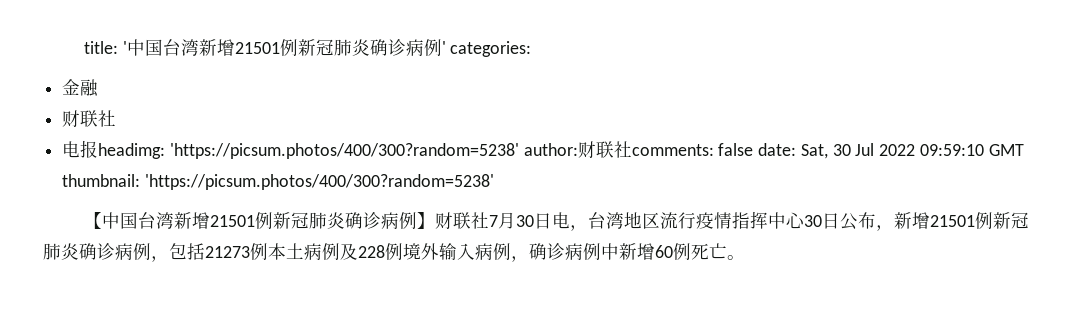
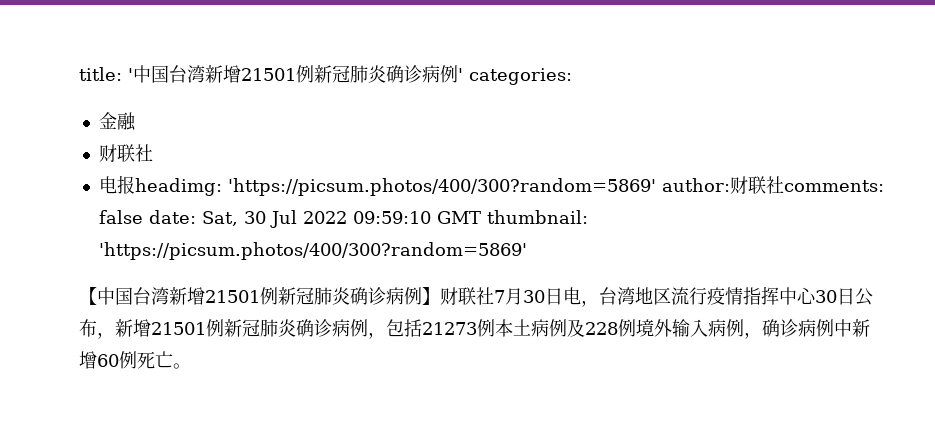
- 电报headimg: 'https://picsum.photos/400/300?random=5238' author:财联社comments: false date: Sat, 30 Jul 2022 09:59:10 GMT thumbnail: 'https://picsum.photos/400/300?random=5238'
+ 电报headimg: 'https://picsum.photos/400/300?random=5869' author:财联社comments: false date: Sat, 30 Jul 2022 09:59:10 GMT thumbnail: 'https://picsum.photos/400/300?random=5869'

